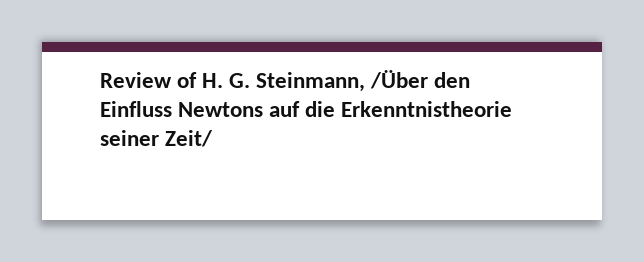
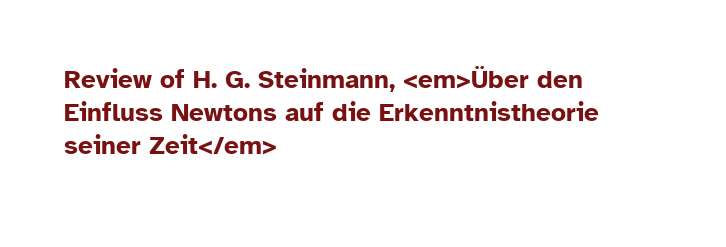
- Review of H. G. Steinmann, /Über den Einfluss Newtons auf die Erkenntnistheorie seiner Zeit/
+ Review of H. G. Steinmann, <em>Über den Einfluss Newtons auf die Erkenntnistheorie seiner Zeit</em>

